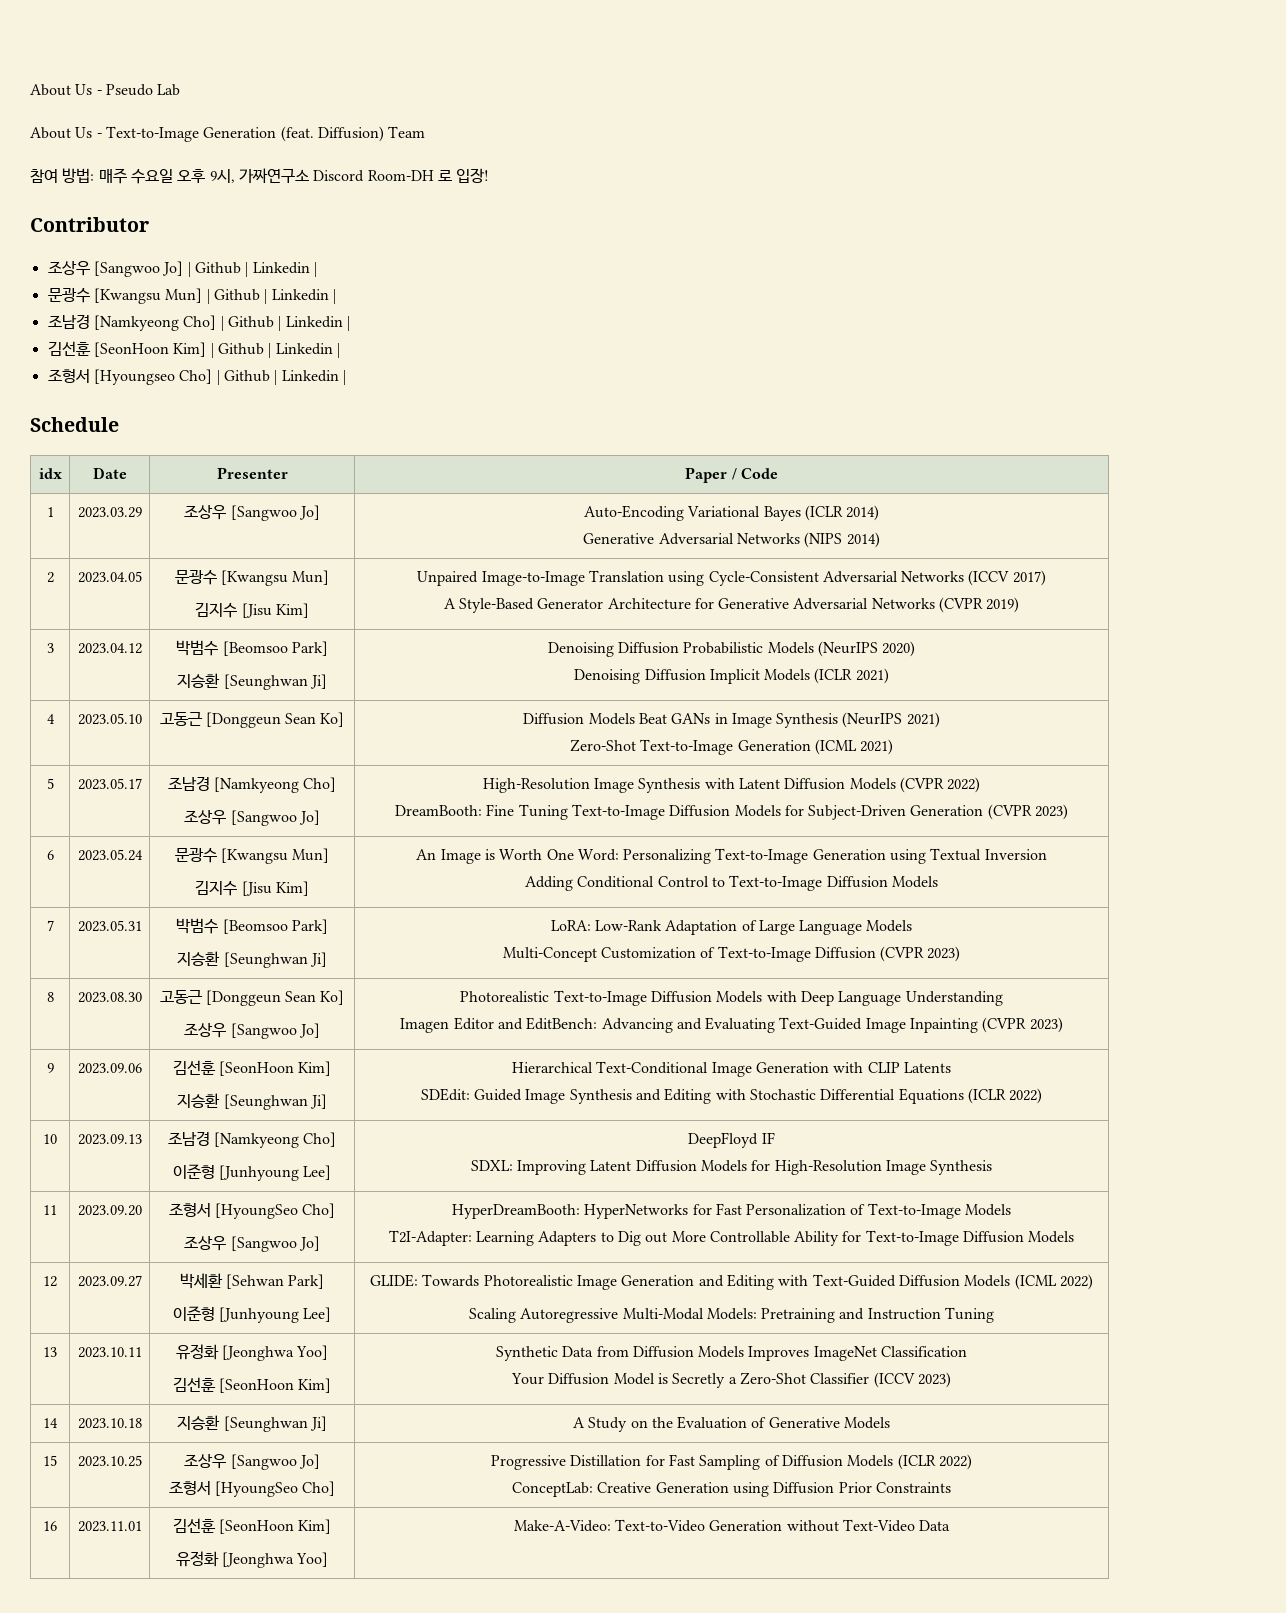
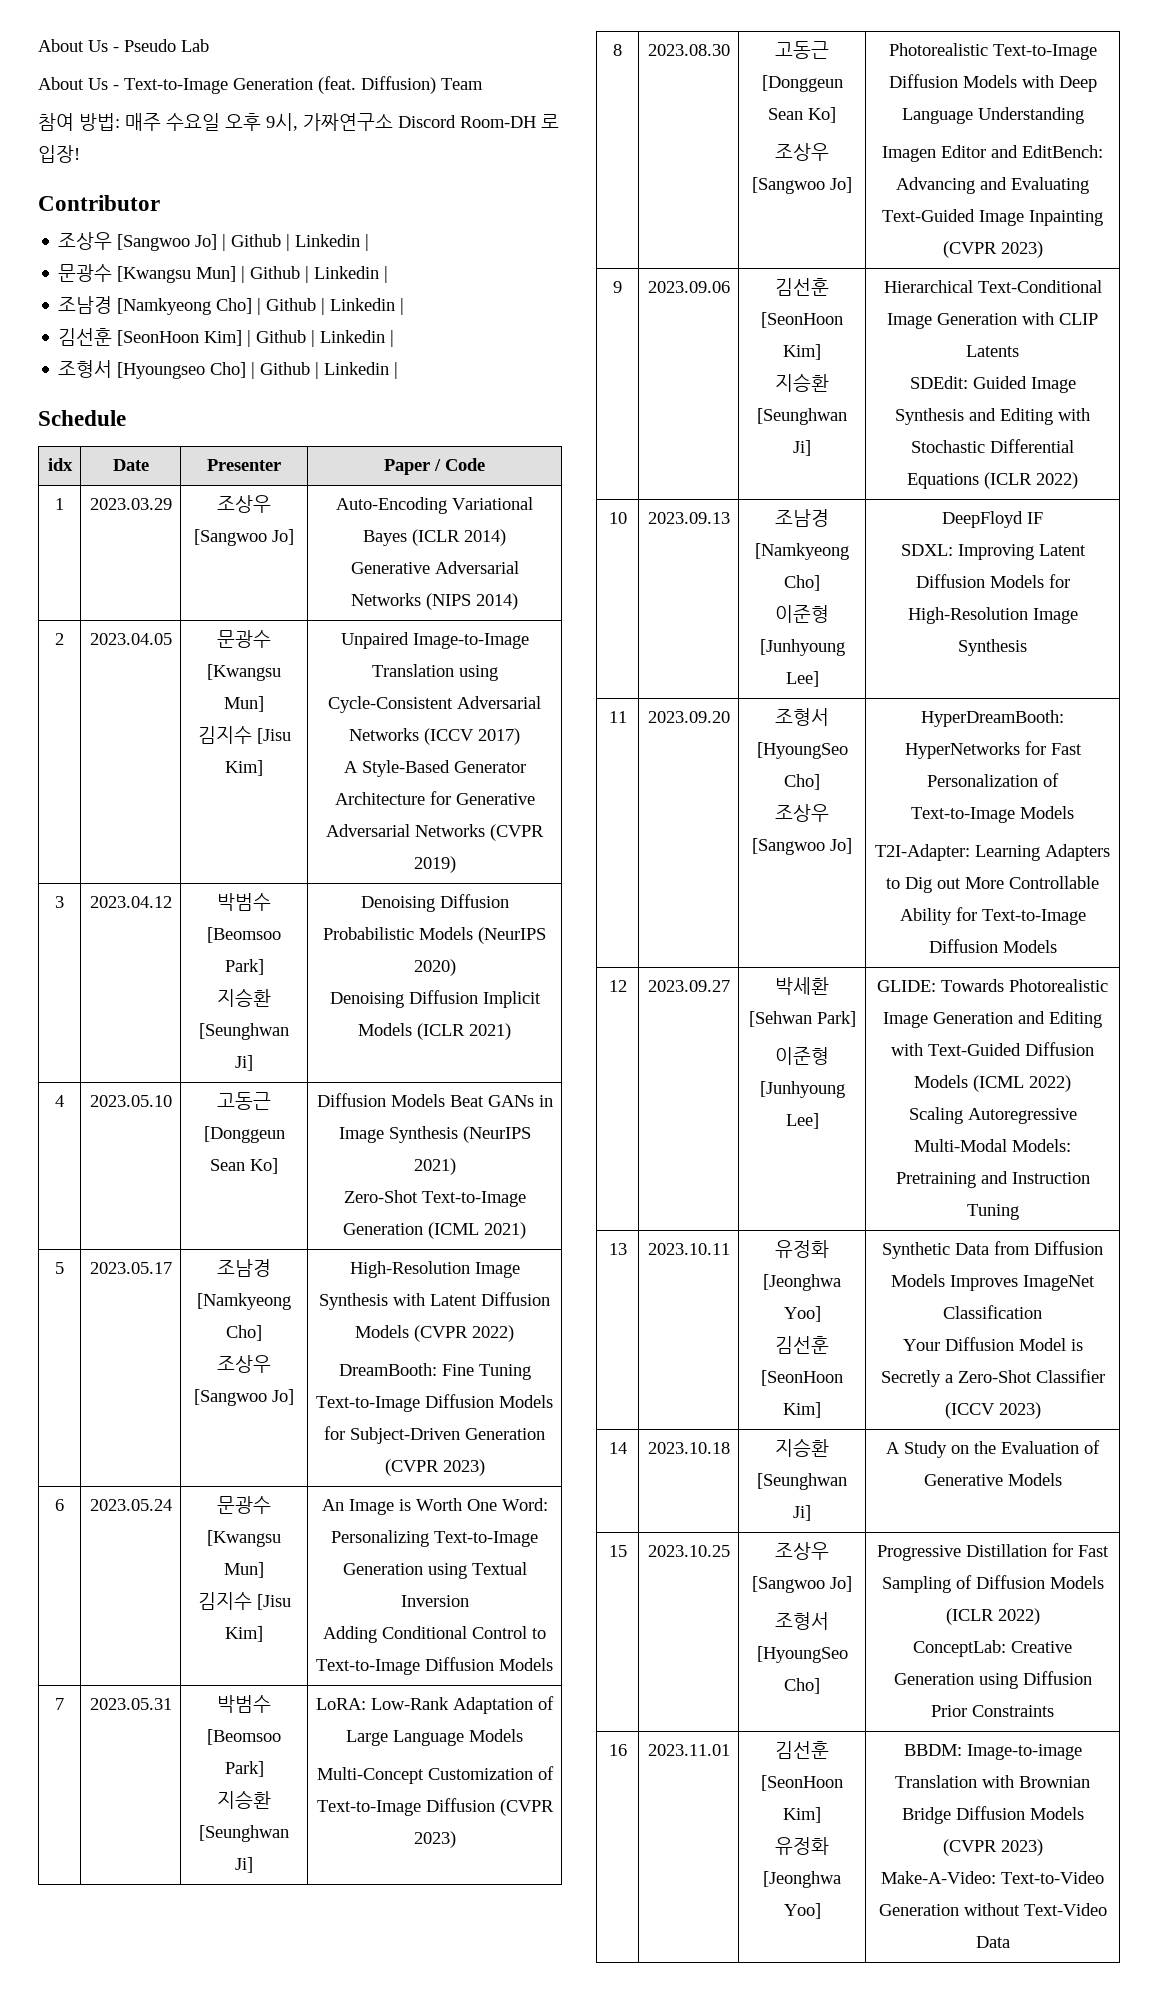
  16 | 2023.11.01 | 김선훈 [SeonHoon Kim]
- 유정화 [Jeonghwa Yoo] | Make-A-Video: Text-to-Video Generation without Text-Video Data
+ 유정화 [Jeonghwa Yoo] | BBDM: Image-to-image Translation with Brownian Bridge Diffusion Models (CVPR 2023)
+ Make-A-Video: Text-to-Video Generation without Text-Video Data

